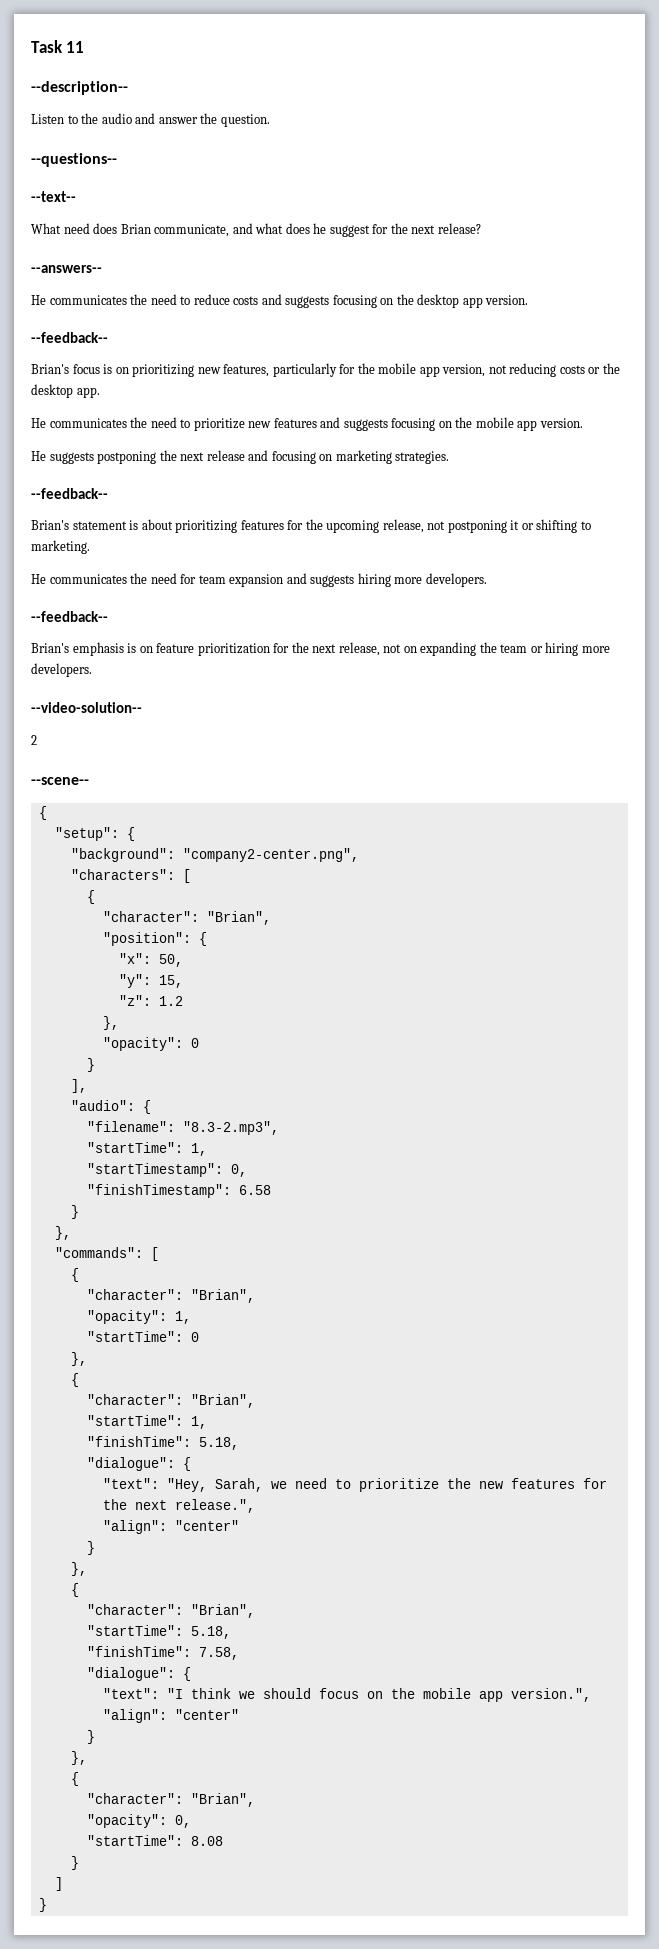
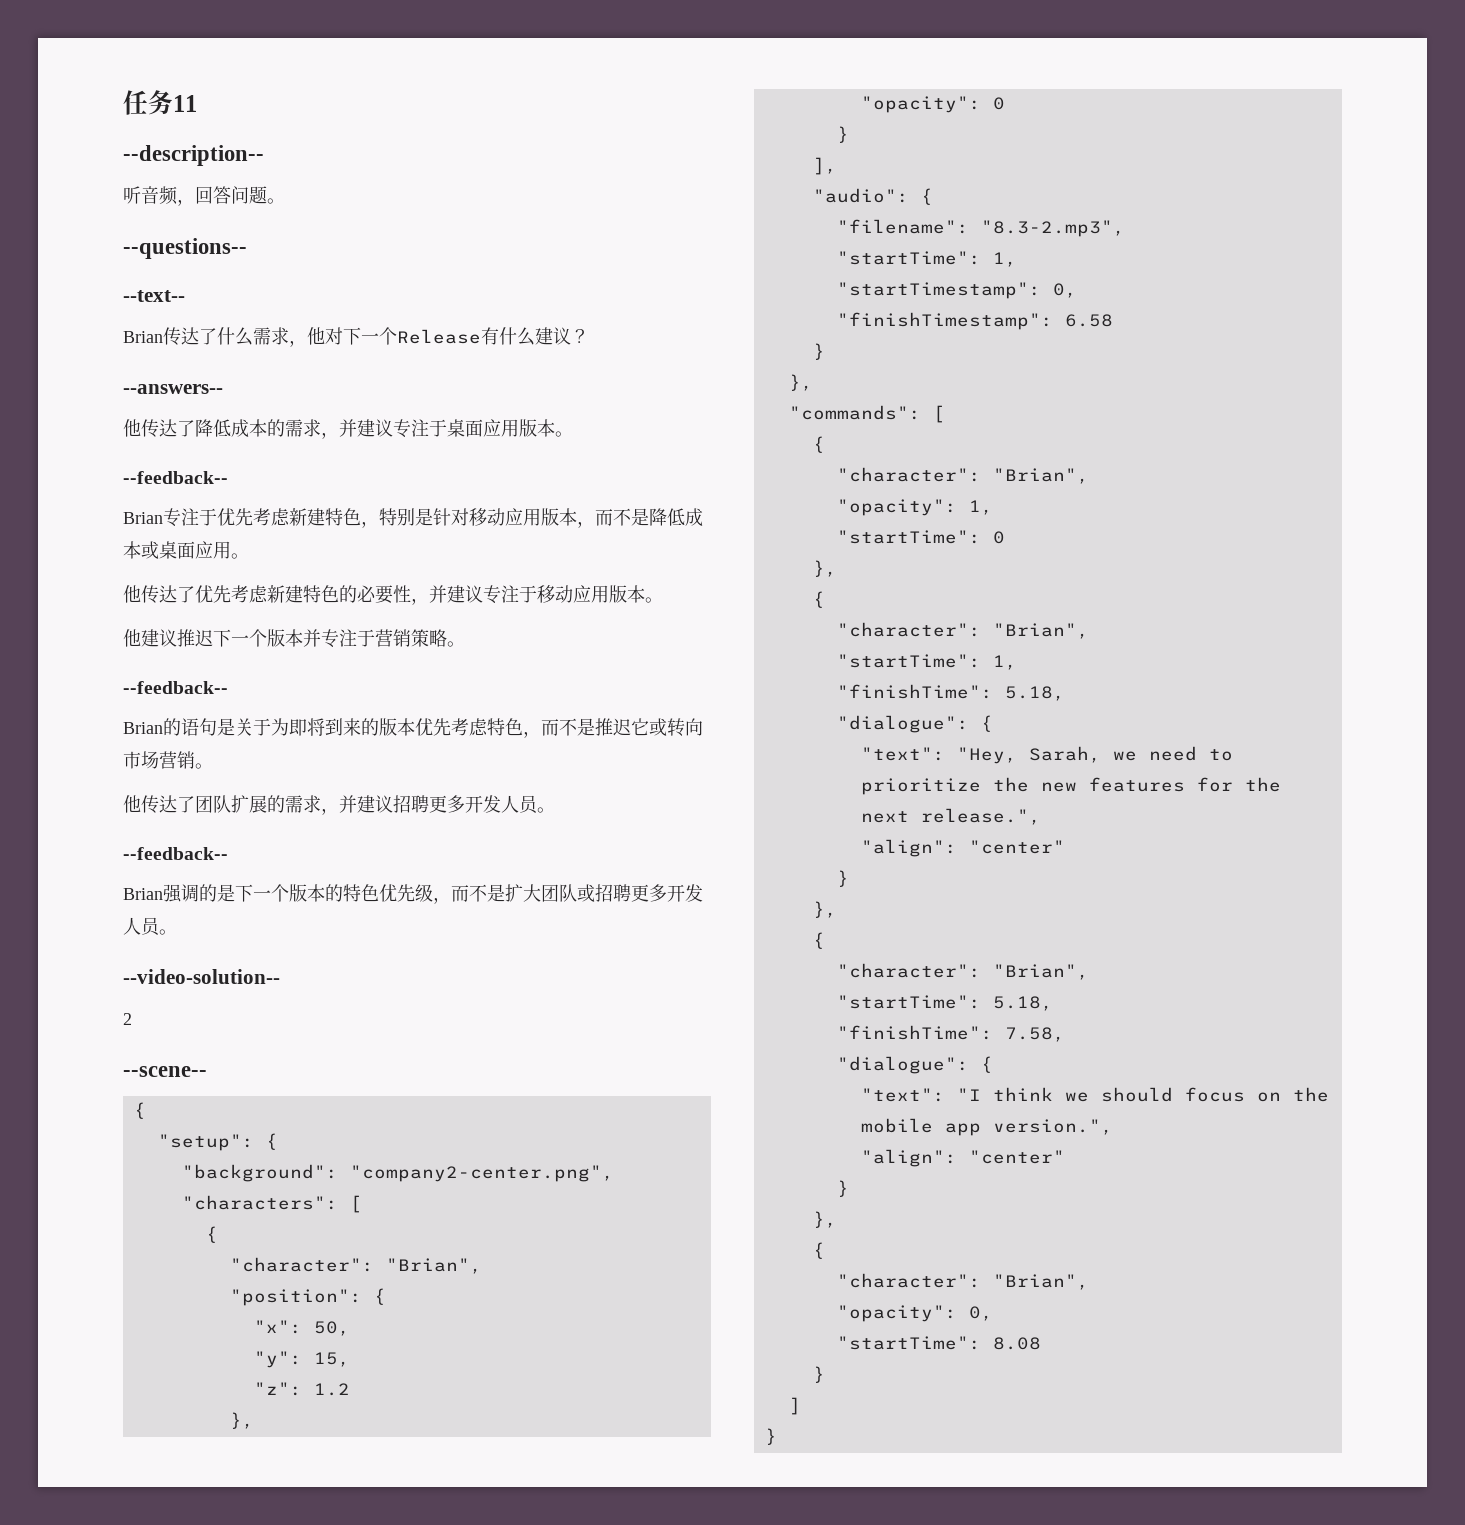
- Task 11
+ 任务11
- Listen to the audio and answer the question.
+ 听音频，回答问题。
  --questions--
  --text--
- What need does Brian communicate, and what does he suggest for the next release?
+ Brian传达了什么需求，他对下一个Release有什么建议？
  --answers--
- He communicates the need to reduce costs and suggests focusing on the desktop app version.
+ 他传达了降低成本的需求，并建议专注于桌面应用版本。
  --feedback--
- Brian's focus is on prioritizing new features, particularly for the mobile app version, not reducing costs or the desktop app.
- He communicates the need to prioritize new features and suggests focusing on the mobile app version.
- He suggests postponing the next release and focusing on marketing strategies.
+ Brian专注于优先考虑新建特色，特别是针对移动应用版本，而不是降低成本或桌面应用。
+ 他传达了优先考虑新建特色的必要性，并建议专注于移动应用版本。
+ 他建议推迟下一个版本并专注于营销策略。
  --feedback--
- Brian's statement is about prioritizing features for the upcoming release, not postponing it or shifting to marketing.
- He communicates the need for team expansion and suggests hiring more developers.
+ Brian的语句是关于为即将到来的版本优先考虑特色，而不是推迟它或转向市场营销。
+ 他传达了团队扩展的需求，并建议招聘更多开发人员。
  --feedback--
- Brian's emphasis is on feature prioritization for the next release, not on expanding the team or hiring more developers.
+ Brian强调的是下一个版本的特色优先级，而不是扩大团队或招聘更多开发人员。

